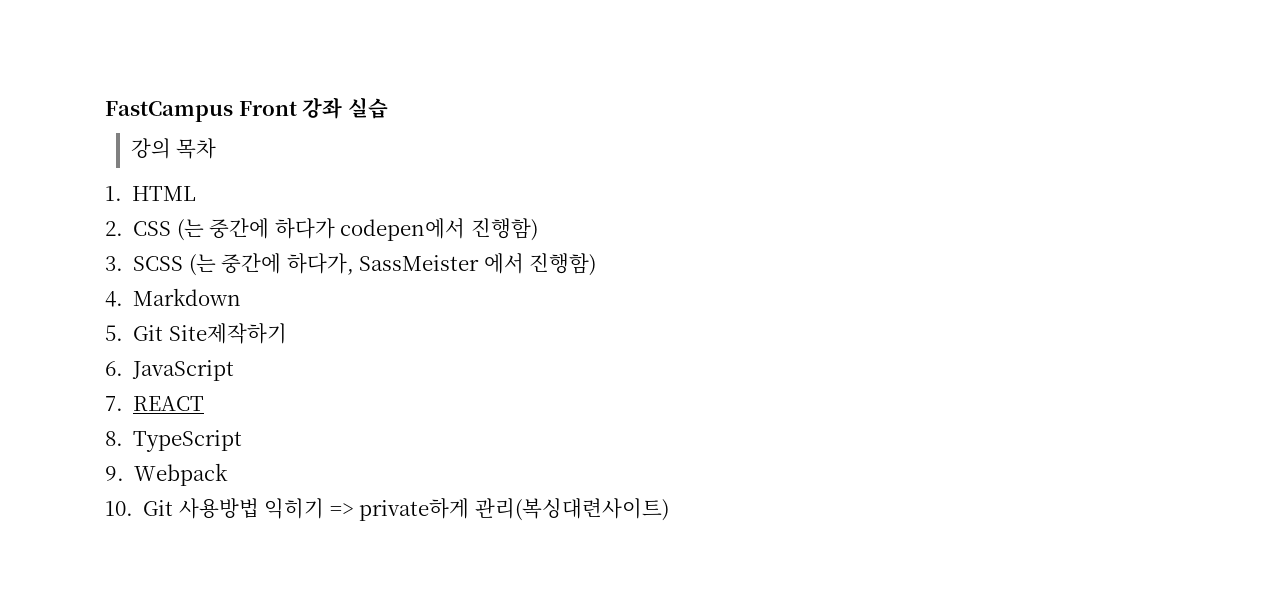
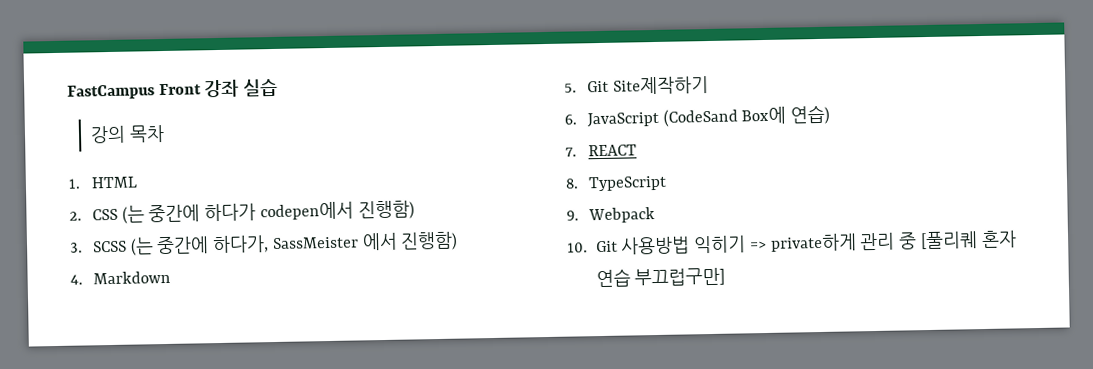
- 6. JavaScript
+ 6. JavaScript (CodeSand Box에 연습)
- 10. Git 사용방법 익히기 => private하게 관리(복싱대련사이트)
+ 10. Git 사용방법 익히기 => private하게 관리 중 [풀리퀘 혼자 연습 부끄럽구만]

